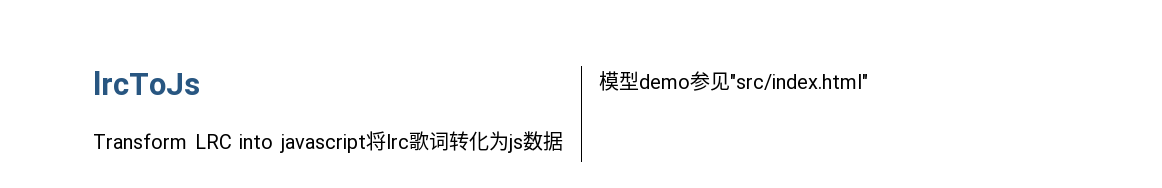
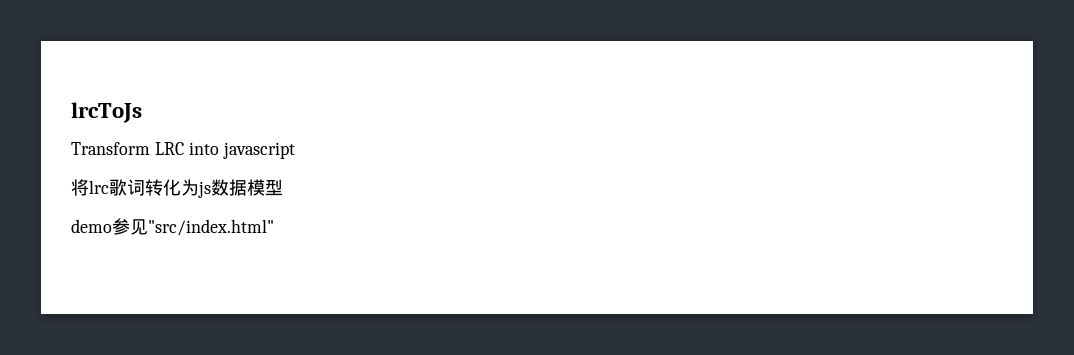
- Transform LRC into javascript将lrc歌词转化为js数据模型demo参见"src/index.html"
+ Transform LRC into javascript
+ 将lrc歌词转化为js数据模型
+ demo参见"src/index.html"

